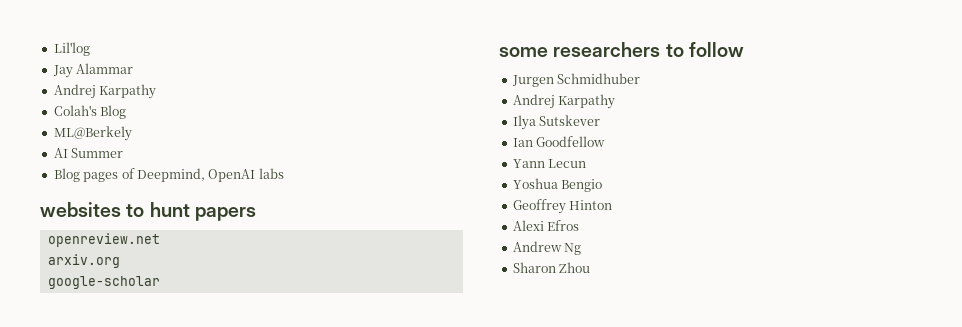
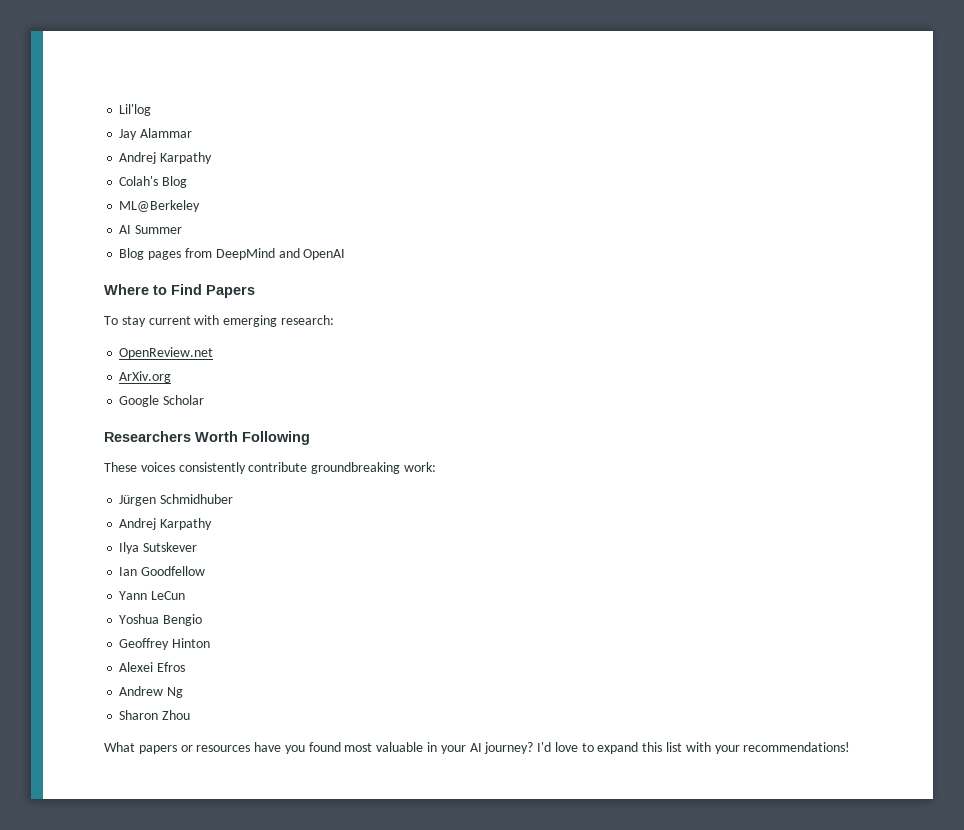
- ML@Berkely
+ ML@Berkeley
- Blog pages of Deepmind, OpenAI labs
- websites to hunt papers
- openreview.net
- arxiv.org
- google-scholar
- some researchers to follow
- Jurgen Schmidhuber
+ Blog pages from DeepMind and OpenAI
+ Where to Find Papers
+ To stay current with emerging research:
+ OpenReview.net
+ ArXiv.org
+ Google Scholar
+ Researchers Worth Following
+ These voices consistently contribute groundbreaking work:
+ Jürgen Schmidhuber
- Yann Lecun
+ Yann LeCun
- Alexi Efros
+ Alexei Efros
+ What papers or resources have you found most valuable in your AI journey? I'd love to expand this list with your recommendations!

